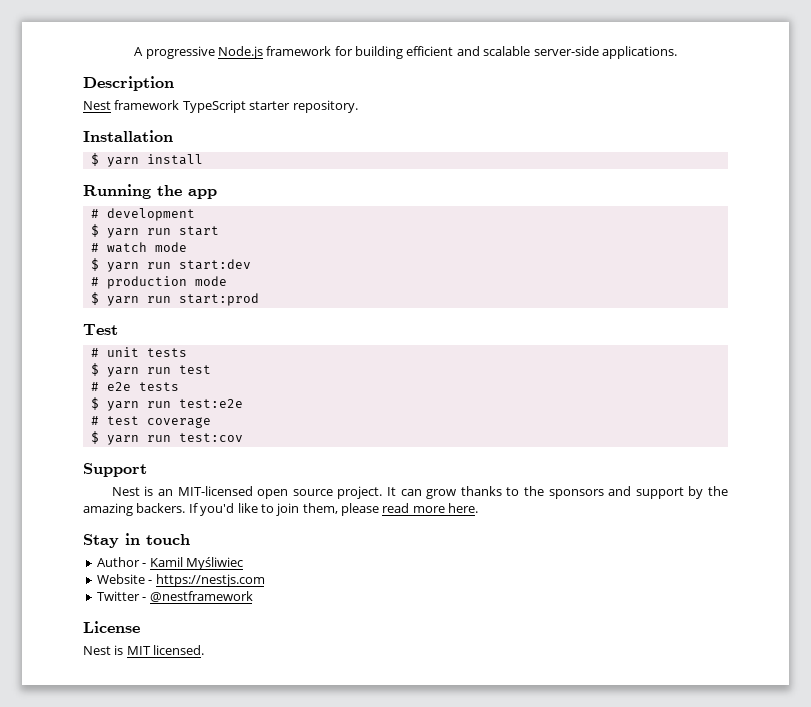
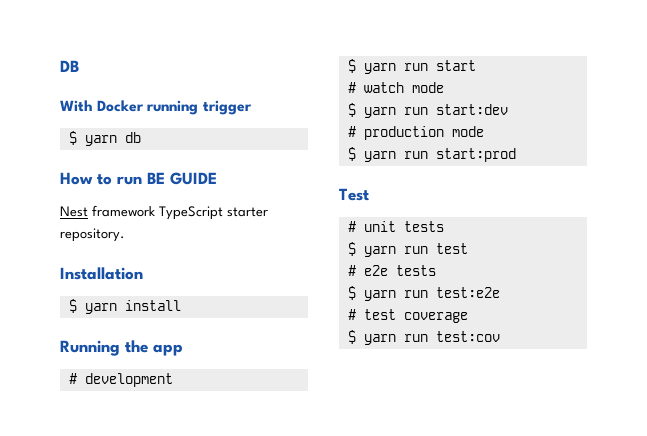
- A progressive Node.js framework for building efficient and scalable server-side applications.
- Description
+ DB
+ With Docker running trigger
+ $ yarn db
+ How to run BE GUIDE
- Support
- Nest is an MIT-licensed open source project. It can grow thanks to the sponsors and support by the amazing backers. If you'd like to join them, please read more here.
- Stay in touch
- Author - Kamil Myśliwiec
- Website - https://nestjs.com
- Twitter - @nestframework
- License
- Nest is MIT licensed.

